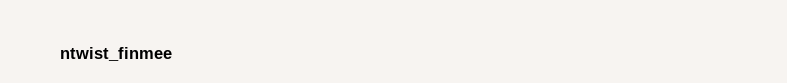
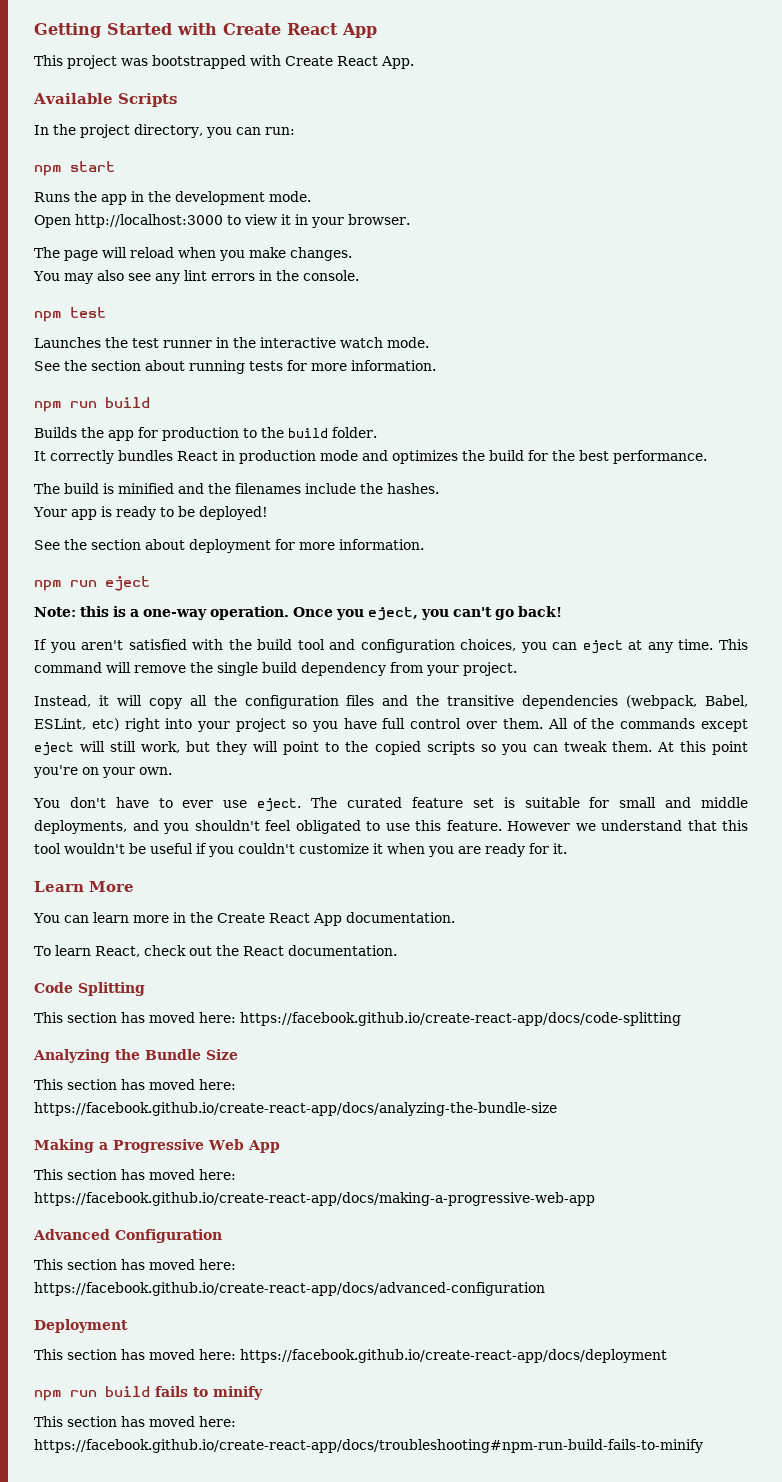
- ntwist_finmee
+ Getting Started with Create React App
+ This project was bootstrapped with Create React App.
+ Available Scripts
+ In the project directory, you can run:
+ npm start
+ Runs the app in the development mode.
+ Open http://localhost:3000 to view it in your browser.
+ The page will reload when you make changes.
+ You may also see any lint errors in the console.
+ npm test
+ Launches the test runner in the interactive watch mode.
+ See the section about running tests for more information.
+ npm run build
+ Builds the app for production to the build folder.
+ It correctly bundles React in production mode and optimizes the build for the best performance.
+ The build is minified and the filenames include the hashes.
+ Your app is ready to be deployed!
+ See the section about deployment for more information.
+ npm run eject
+ Note: this is a one-way operation. Once you eject, you can't go back!
+ If you aren't satisfied with the build tool and configuration choices, you can eject at any time. This command will remove the single build dependency from your project.
+ Instead, it will copy all the configuration files and the transitive dependencies (webpack, Babel, ESLint, etc) right into your project so you have full control over them. All of the commands except eject will still work, but they will point to the copied scripts so you can tweak them. At this point you're on your own.
+ You don't have to ever use eject. The curated feature set is suitable for small and middle deployments, and you shouldn't feel obligated to use this feature. However we understand that this tool wouldn't be useful if you couldn't customize it when you are ready for it.
+ Learn More
+ You can learn more in the Create React App documentation.
+ To learn React, check out the React documentation.
+ Code Splitting
+ This section has moved here: https://facebook.github.io/create-react-app/docs/code-splitting
+ Analyzing the Bundle Size
+ This section has moved here: https://facebook.github.io/create-react-app/docs/analyzing-the-bundle-size
+ Making a Progressive Web App
+ This section has moved here: https://facebook.github.io/create-react-app/docs/making-a-progressive-web-app
+ Advanced Configuration
+ This section has moved here: https://facebook.github.io/create-react-app/docs/advanced-configuration
+ Deployment
+ This section has moved here: https://facebook.github.io/create-react-app/docs/deployment
+ npm run build fails to minify
+ This section has moved here: https://facebook.github.io/create-react-app/docs/troubleshooting#npm-run-build-fails-to-minify

